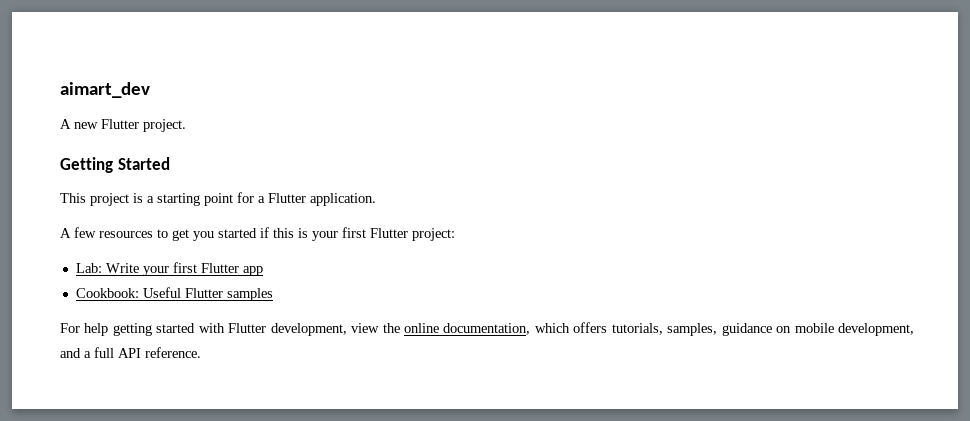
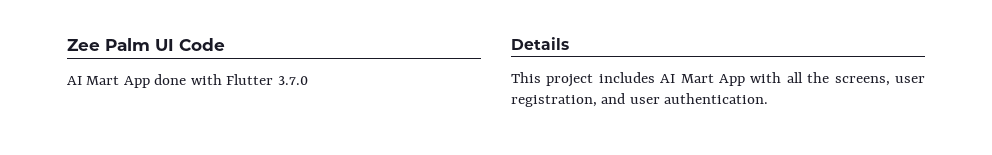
- aimart_dev
- A new Flutter project.
- Getting Started
- This project is a starting point for a Flutter application.
- A few resources to get you started if this is your first Flutter project:
- Lab: Write your first Flutter app
- Cookbook: Useful Flutter samples
- For help getting started with Flutter development, view the online documentation, which offers tutorials, samples, guidance on mobile development, and a full API reference.
+ Zee Palm UI Code
+ AI Mart App done with Flutter 3.7.0
+ Details
+ This project includes AI Mart App with all the screens, user registration, and user authentication.

